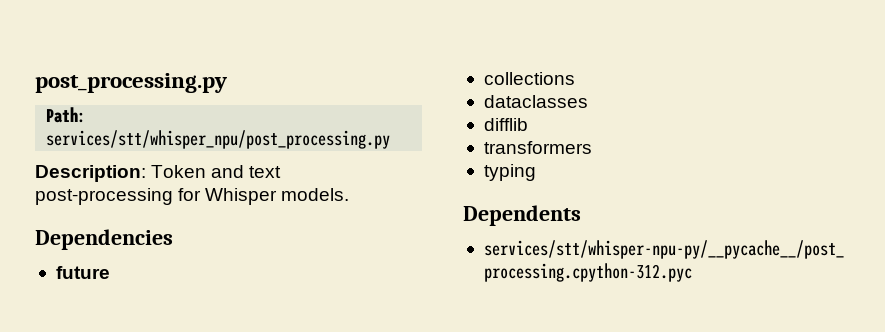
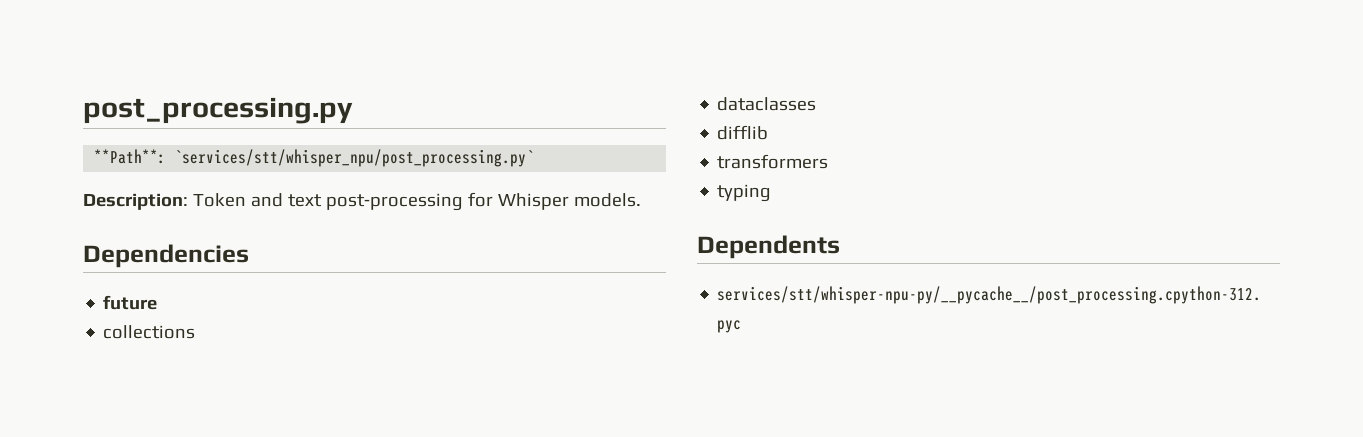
- Path: services/stt/whisper_npu/post_processing.py
+ **Path**: `services/stt/whisper_npu/post_processing.py`

